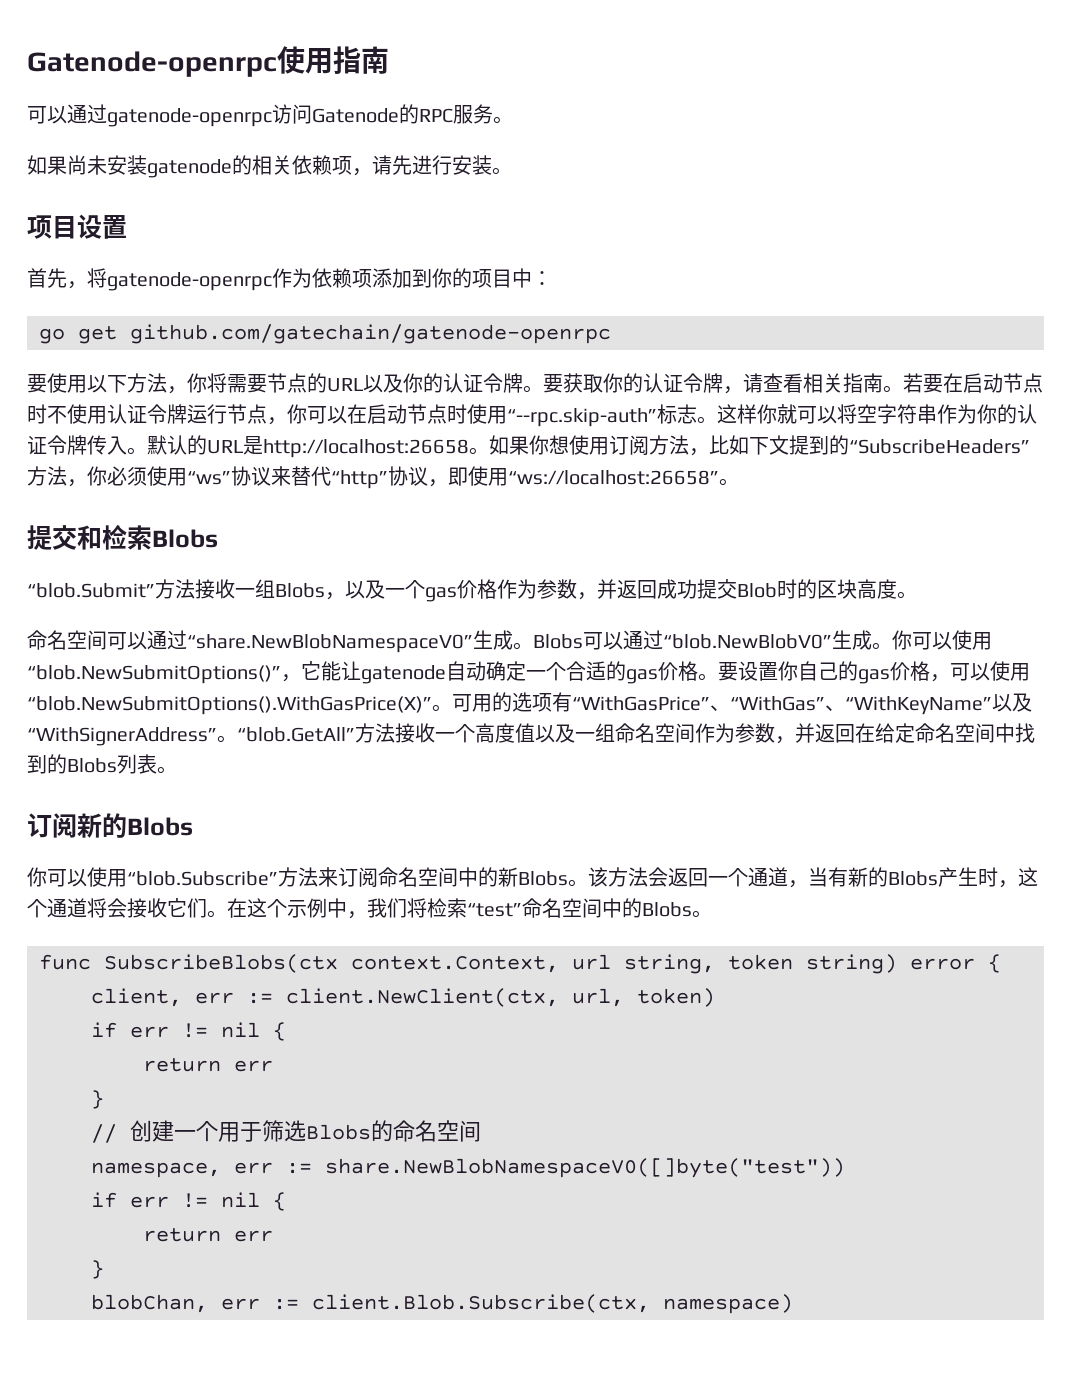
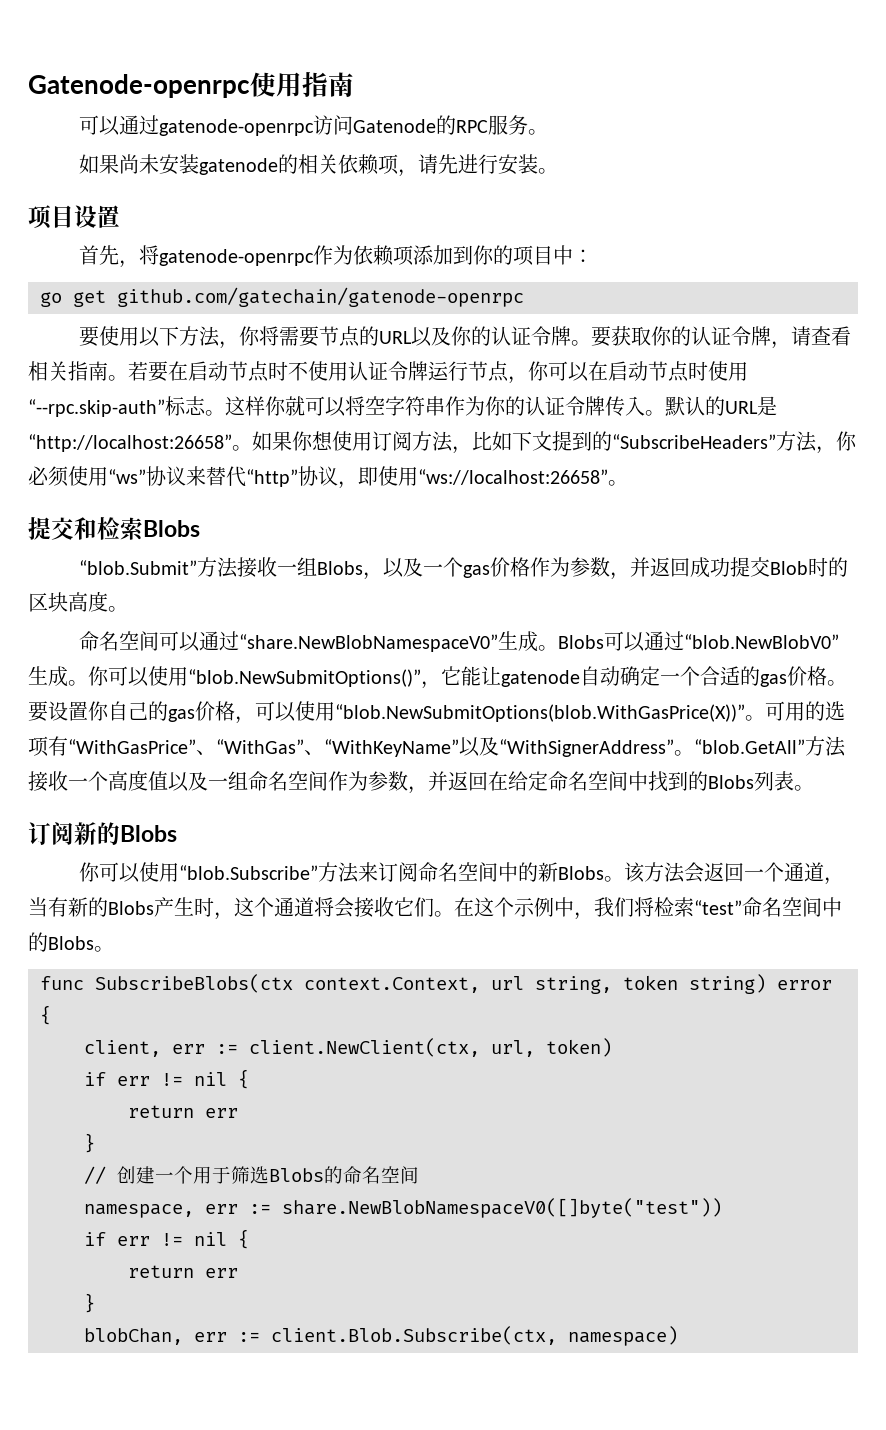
- 默认的URL是http://localhost:26658。
+ 默认的URL是“http://localhost:26658”。
- 要设置你自己的gas价格，可以使用“blob.NewSubmitOptions().WithGasPrice(X)”。
+ 要设置你自己的gas价格，可以使用“blob.NewSubmitOptions(blob.WithGasPrice(X))”。

